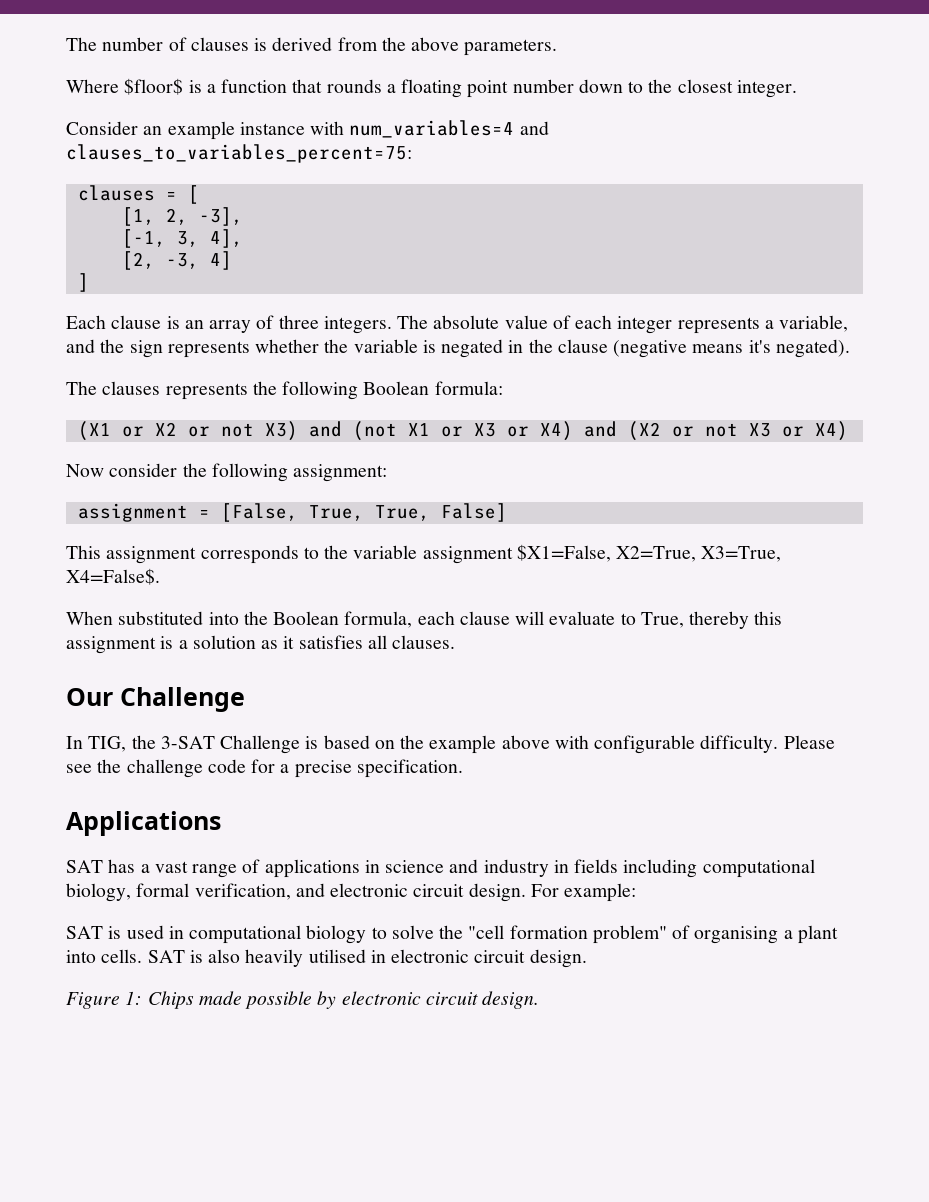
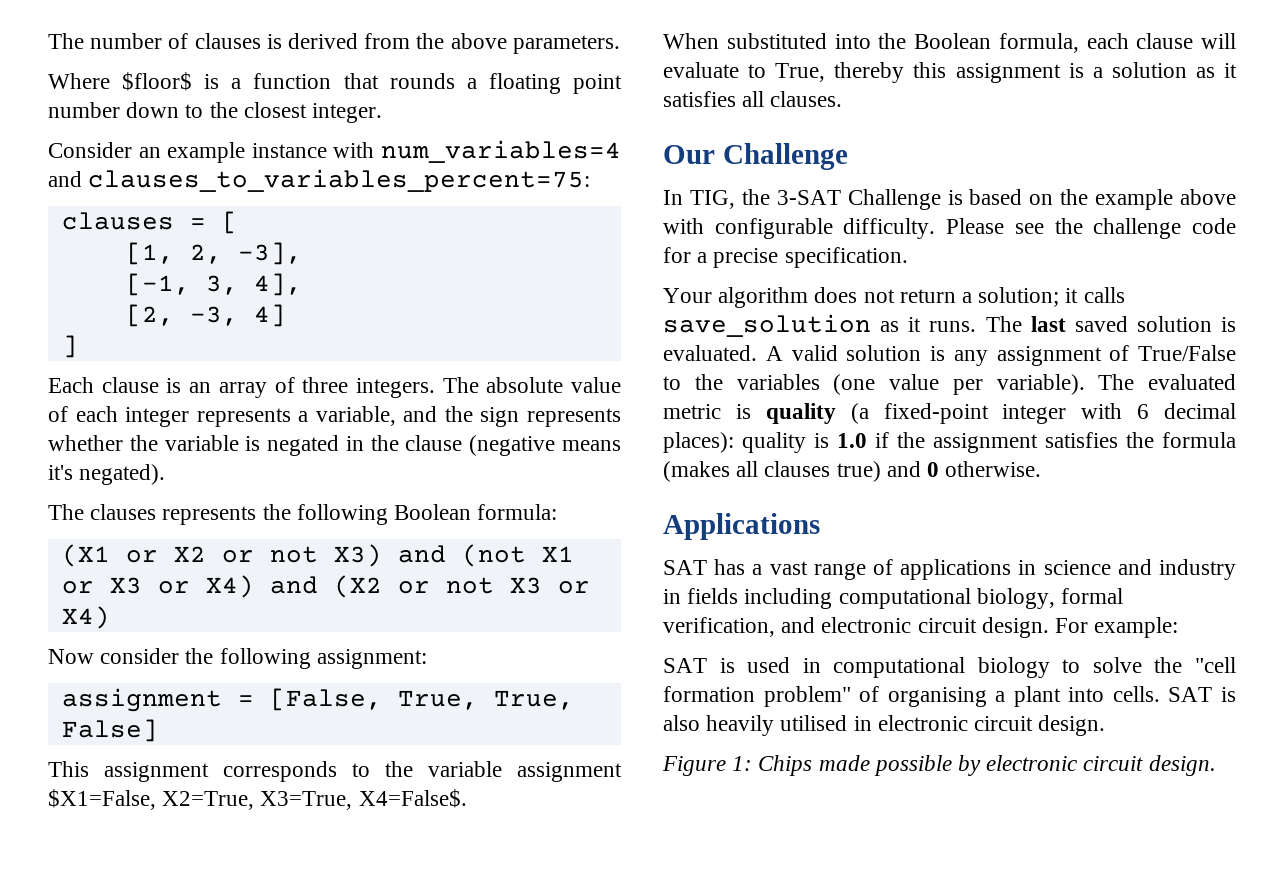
+ Your algorithm does not return a solution; it calls save_solution as it runs. The last saved solution is evaluated. A valid solution is any assignment of True/False to the variables (one value per variable). The evaluated metric is quality (a fixed-point integer with 6 decimal places): quality is 1.0 if the assignment satisfies the formula (makes all clauses true) and 0 otherwise.

